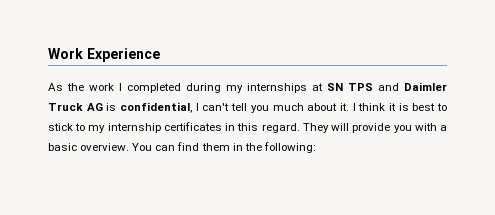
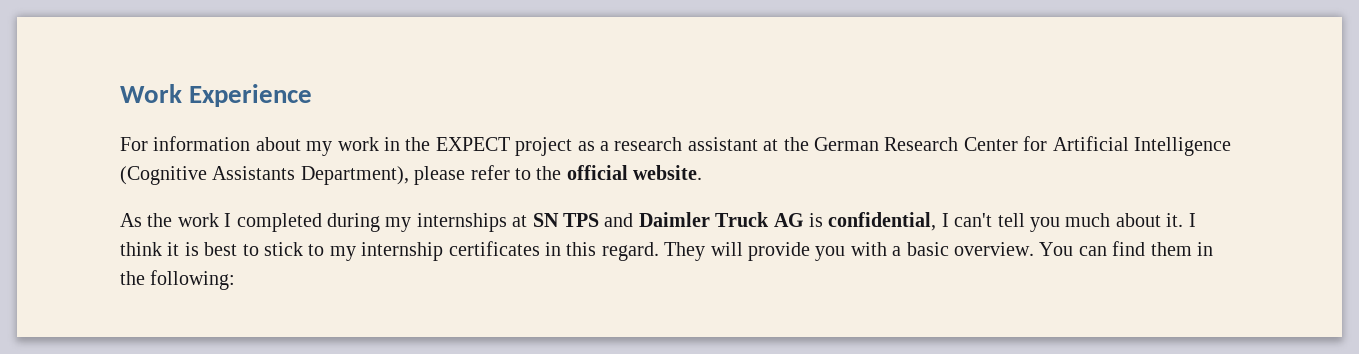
+ For information about my work in the EXPECT project as a research assistant at the German Research Center for Artificial Intelligence (Cognitive Assistants Department), please refer to the official website.

